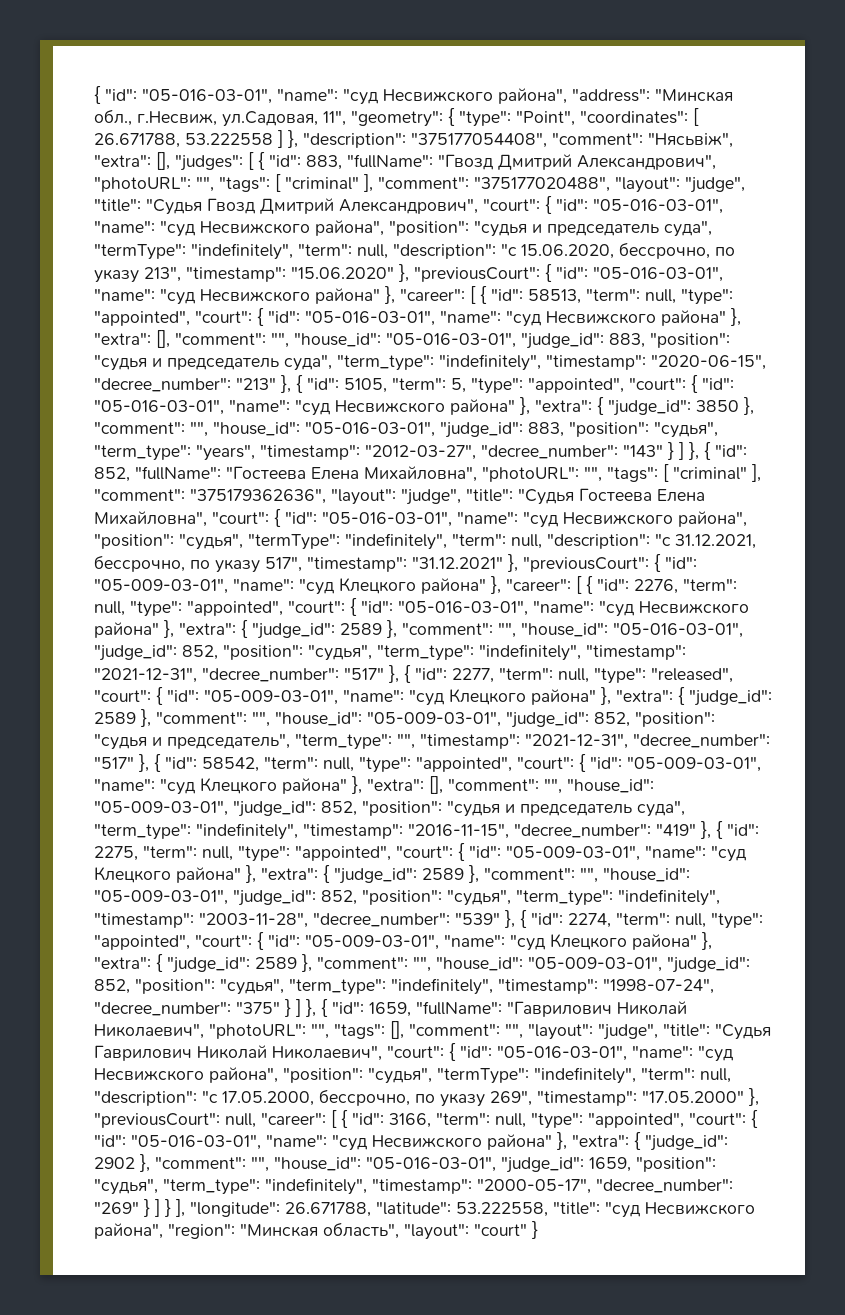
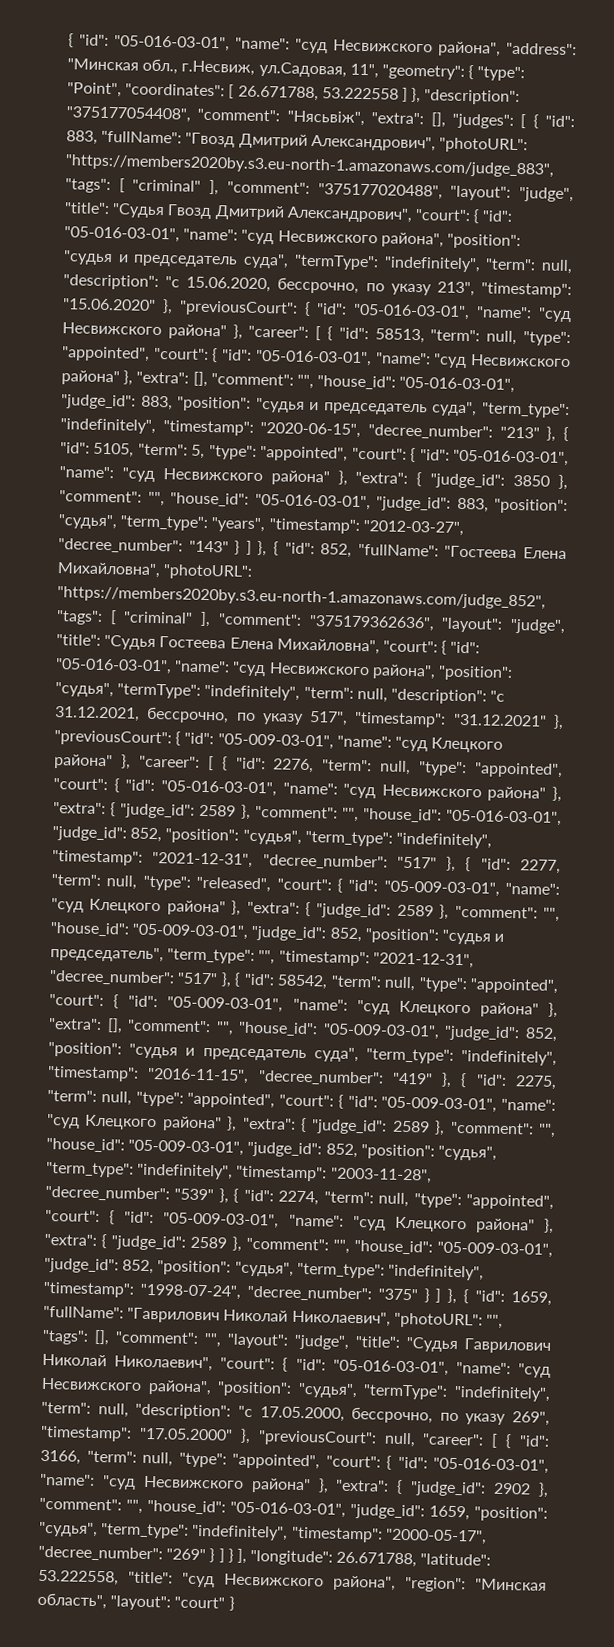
- "Гвозд Дмитрий Александрович", "photoURL": "", "tags":
+ "Гвозд Дмитрий Александрович", "photoURL": "https://members2020by.s3.eu-north-1.amazonaws.com/judge_883", "tags":
- "Гостеева Елена Михайловна", "photoURL": "", "tags":
+ "Гостеева Елена Михайловна", "photoURL": "https://members2020by.s3.eu-north-1.amazonaws.com/judge_852", "tags":

